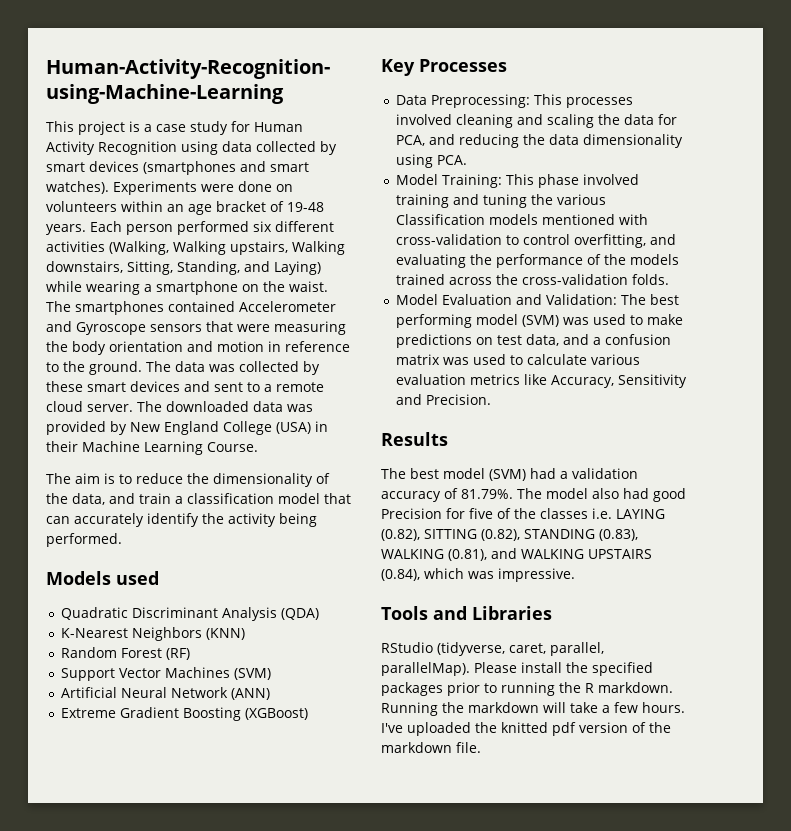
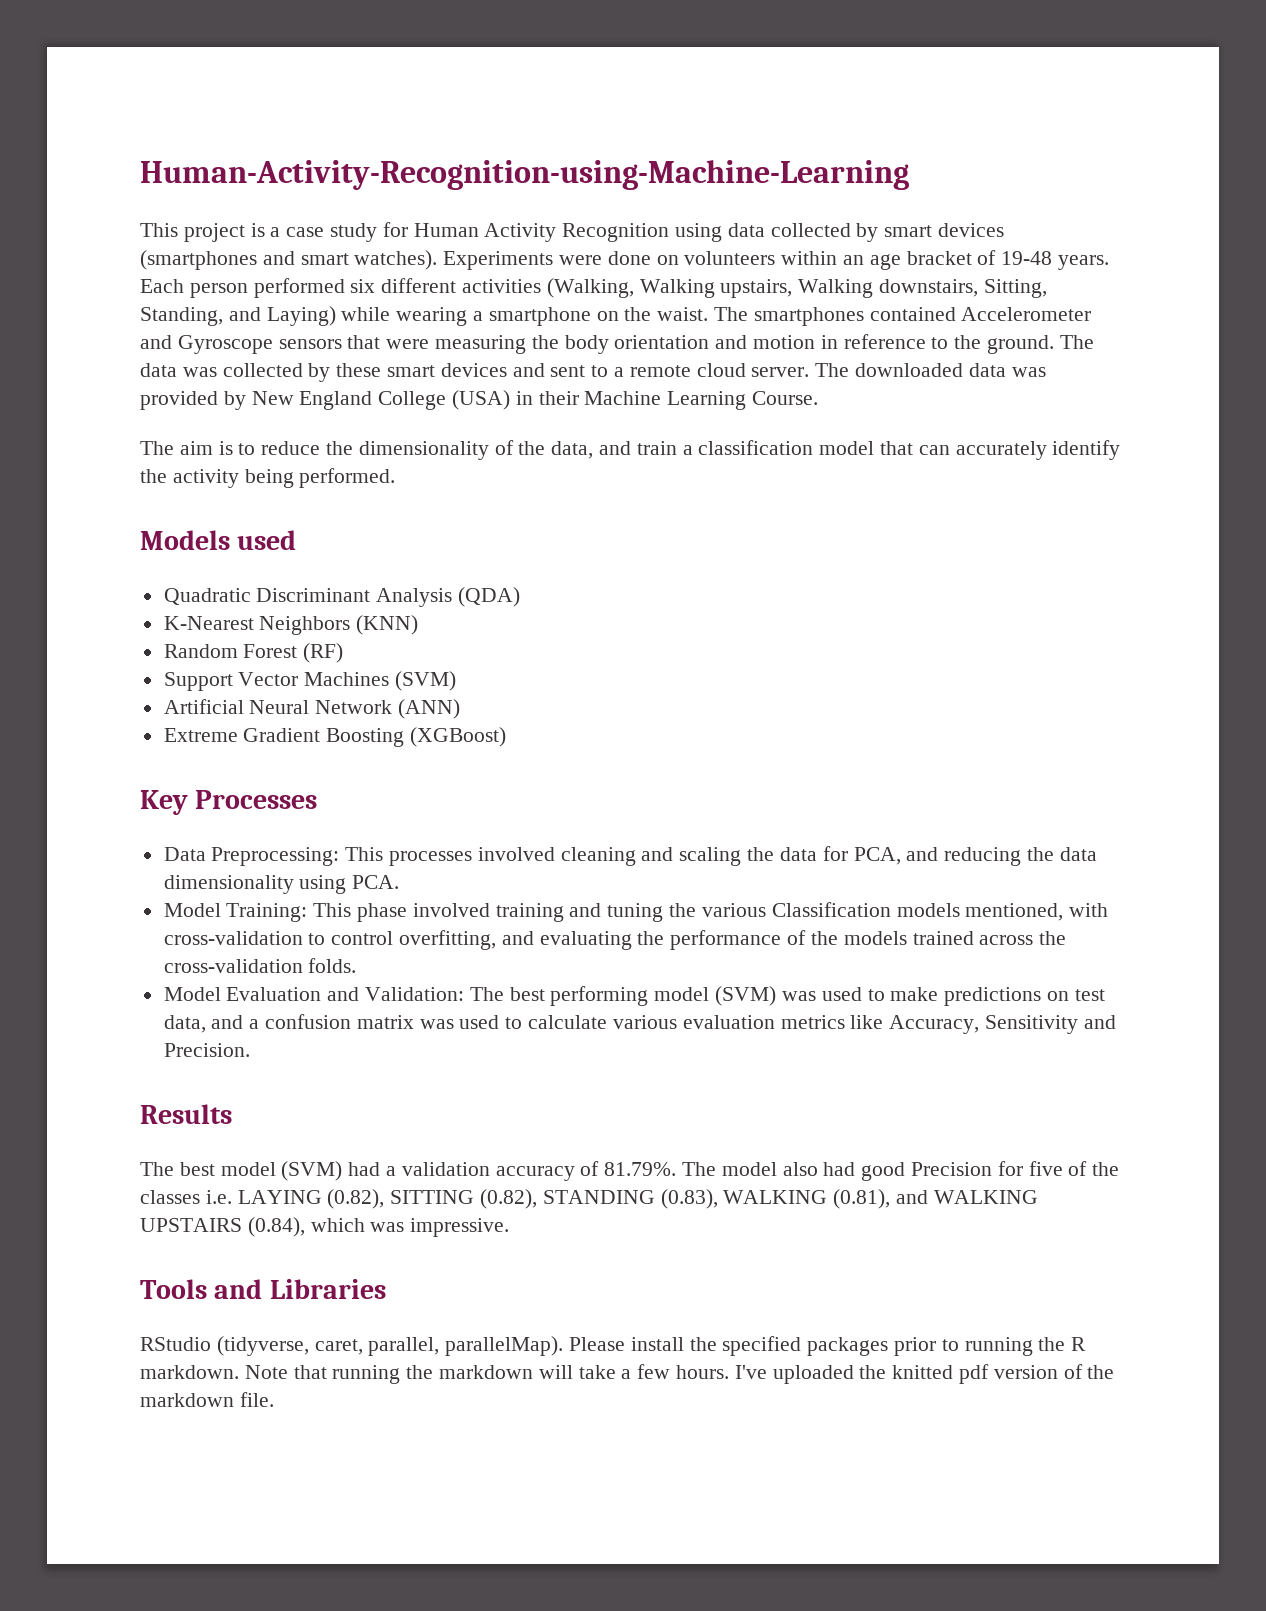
- Model Training: This phase involved training and tuning the various Classification models mentioned with cross-validation to control overfitting, and evaluating the performance of the models trained across the cross-validation folds.
+ Model Training: This phase involved training and tuning the various Classification models mentioned, with cross-validation to control overfitting, and evaluating the performance of the models trained across the cross-validation folds.
- Running the markdown will take a few hours.
+ Note that running the markdown will take a few hours.

